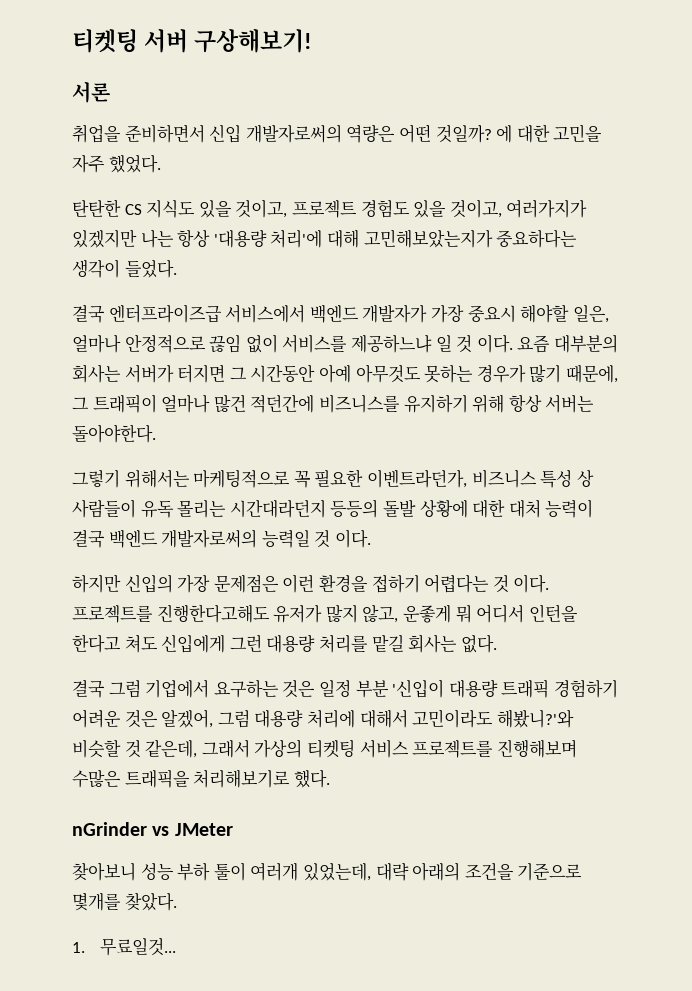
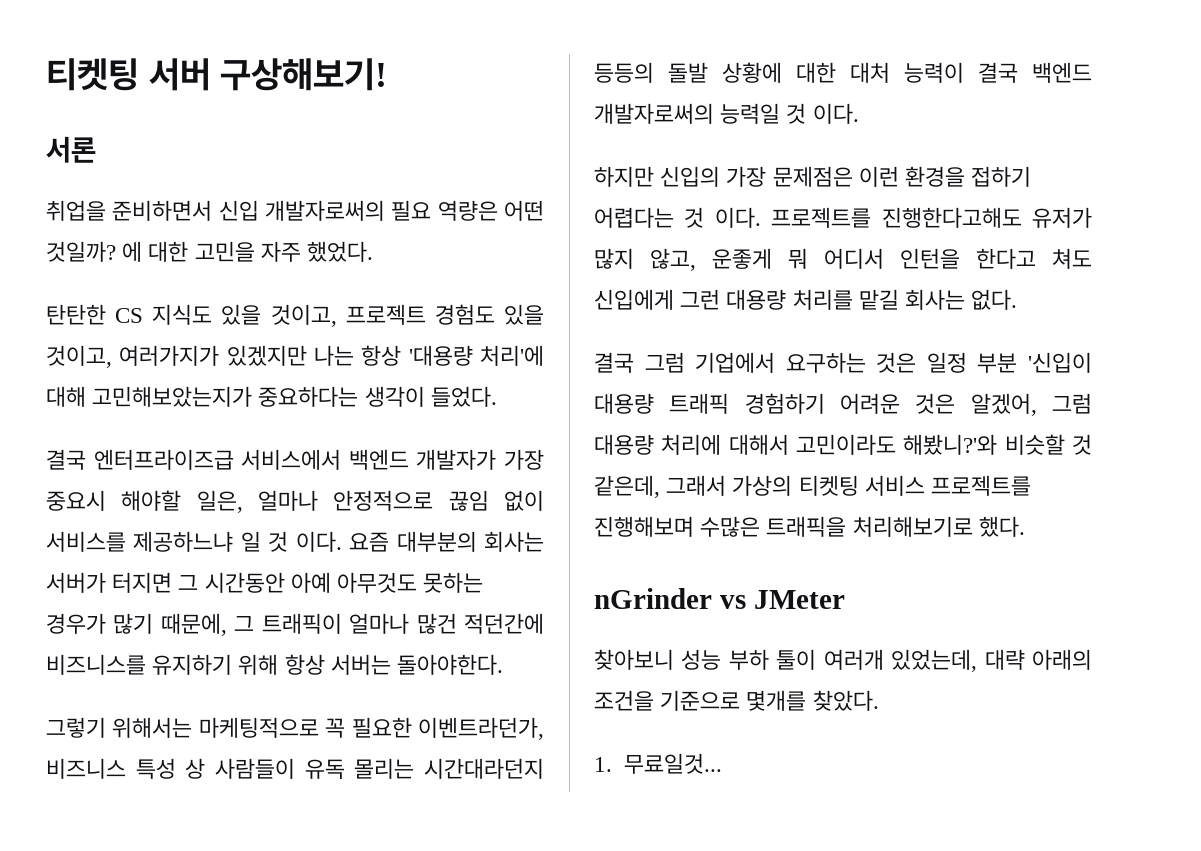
- 취업을 준비하면서 신입 개발자로써의 역량은 어떤 것일까?
+ 취업을 준비하면서 신입 개발자로써의 필요 역량은 어떤 것일까?

